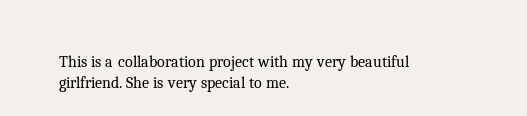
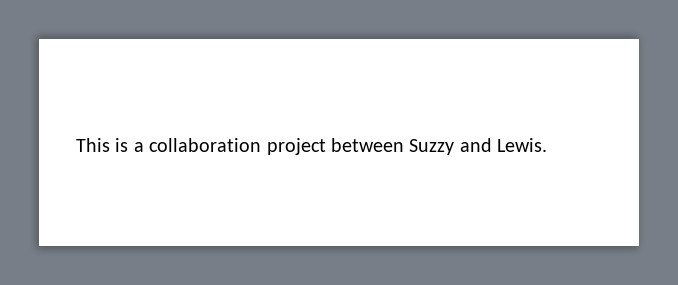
- This is a collaboration project with my very beautiful girlfriend. She is very special to me.
+ This is a collaboration project between Suzzy and Lewis.

